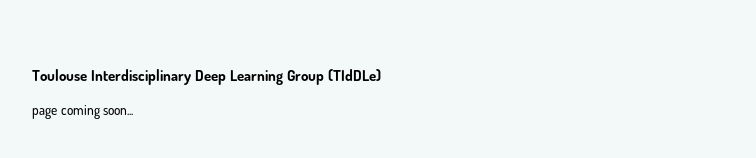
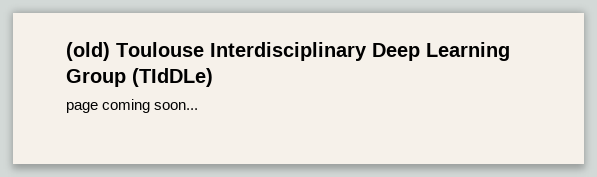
- Toulouse Interdisciplinary Deep Learning Group (TIdDLe)
+ (old) Toulouse Interdisciplinary Deep Learning Group (TIdDLe)

